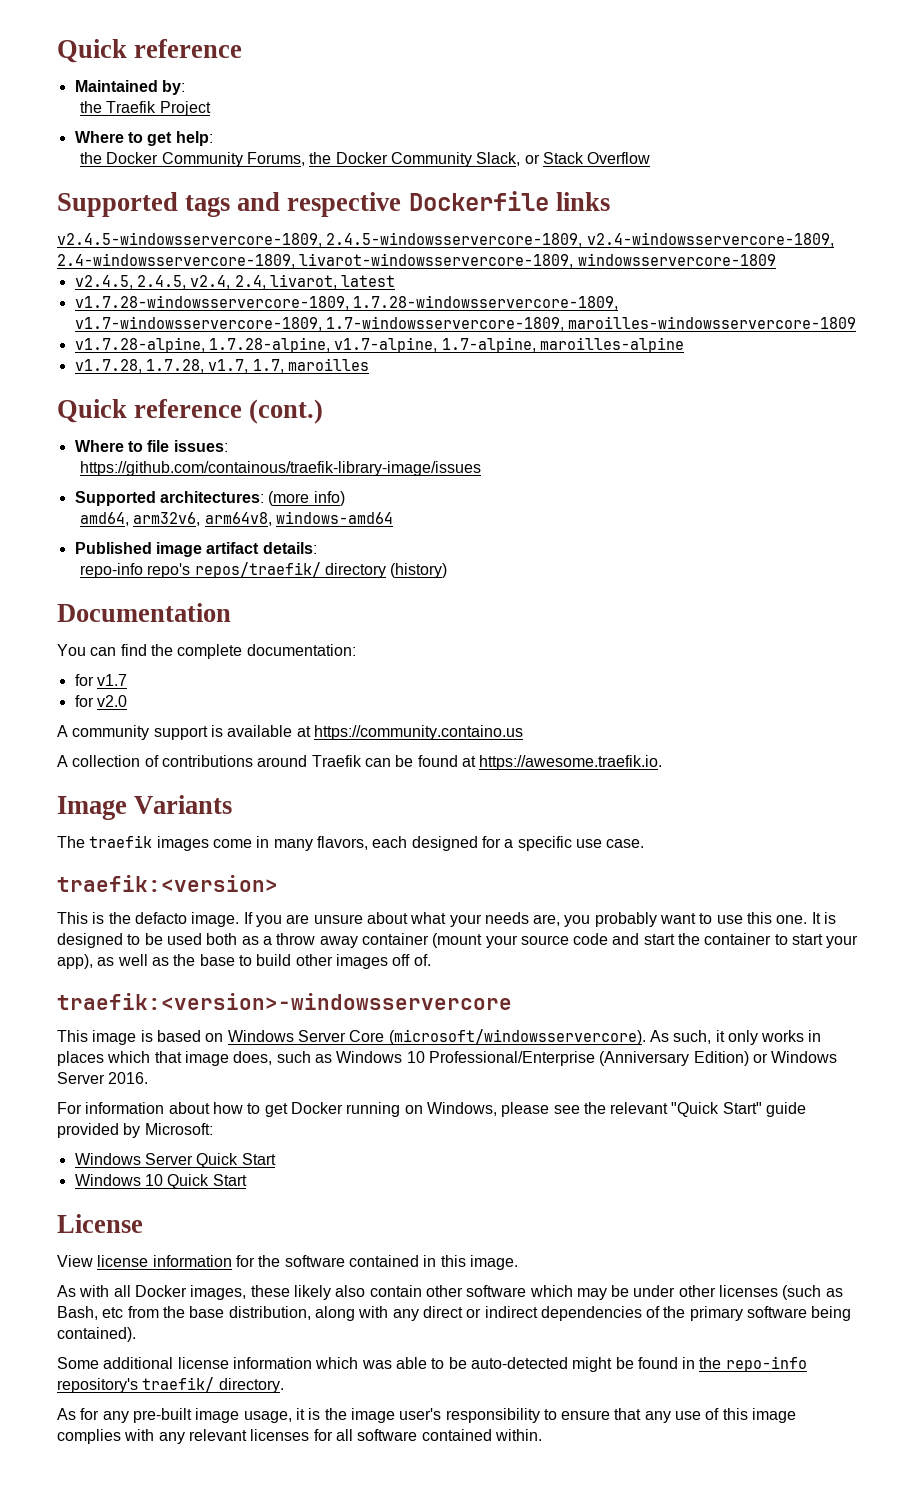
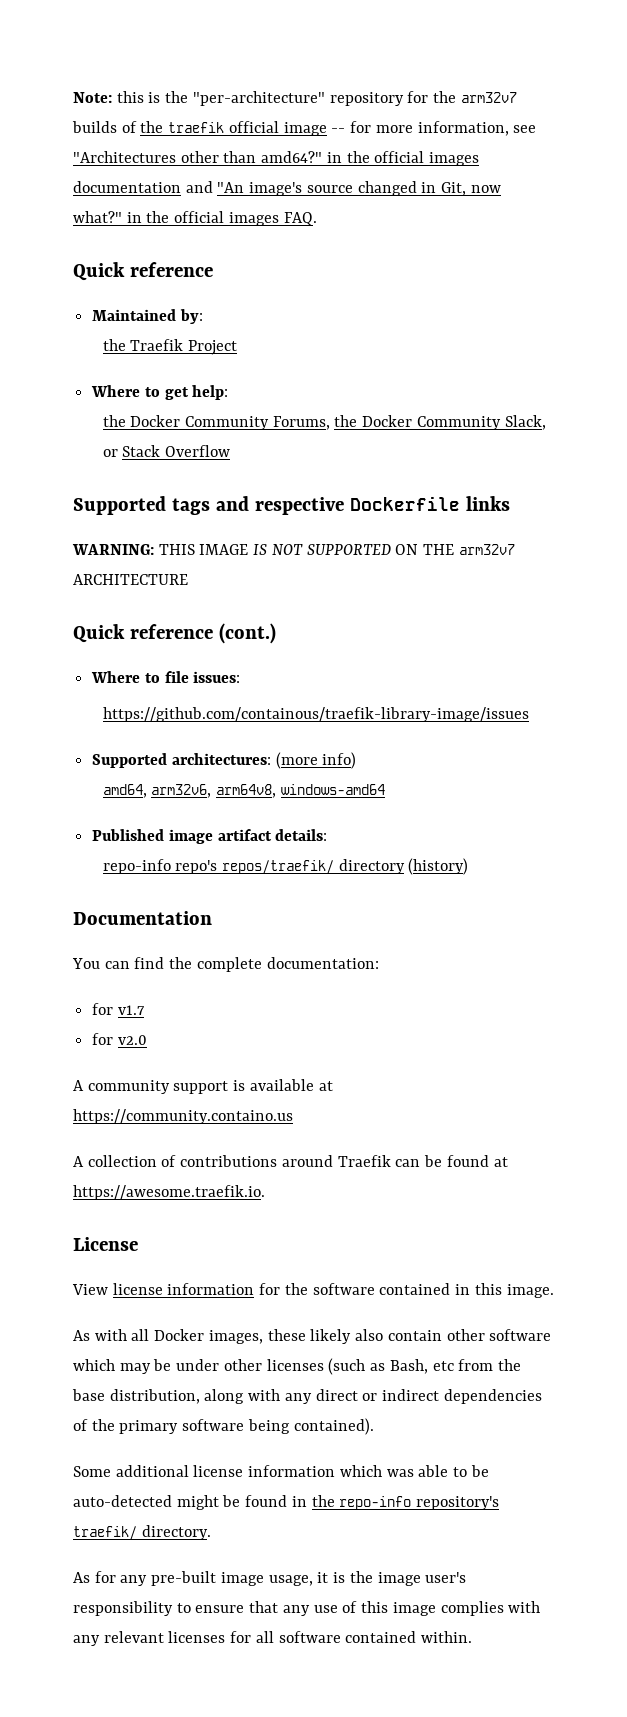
+ Note: this is the "per-architecture" repository for the arm32v7 builds of the traefik official image -- for more information, see "Architectures other than amd64?" in the official images documentation and "An image's source changed in Git, now what?" in the official images FAQ.
- v2.4.5-windowsservercore-1809, 2.4.5-windowsservercore-1809, v2.4-windowsservercore-1809, 2.4-windowsservercore-1809, livarot-windowsservercore-1809, windowsservercore-1809
- v2.4.5, 2.4.5, v2.4, 2.4, livarot, latest
- v1.7.28-windowsservercore-1809, 1.7.28-windowsservercore-1809, v1.7-windowsservercore-1809, 1.7-windowsservercore-1809, maroilles-windowsservercore-1809
- v1.7.28-alpine, 1.7.28-alpine, v1.7-alpine, 1.7-alpine, maroilles-alpine
- v1.7.28, 1.7.28, v1.7, 1.7, maroilles
+ WARNING: THIS IMAGE IS NOT SUPPORTED ON THE arm32v7 ARCHITECTURE
- Image Variants
- The traefik images come in many flavors, each designed for a specific use case.
- traefik:<version>
- This is the defacto image. If you are unsure about what your needs are, you probably want to use this one. It is designed to be used both as a throw away container (mount your source code and start the container to start your app), as well as the base to build other images off of.
- traefik:<version>-windowsservercore
- This image is based on Windows Server Core (microsoft/windowsservercore). As such, it only works in places which that image does, such as Windows 10 Professional/Enterprise (Anniversary Edition) or Windows Server 2016.
- For information about how to get Docker running on Windows, please see the relevant "Quick Start" guide provided by Microsoft:
- Windows Server Quick Start
- Windows 10 Quick Start

